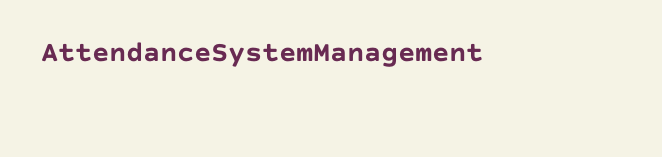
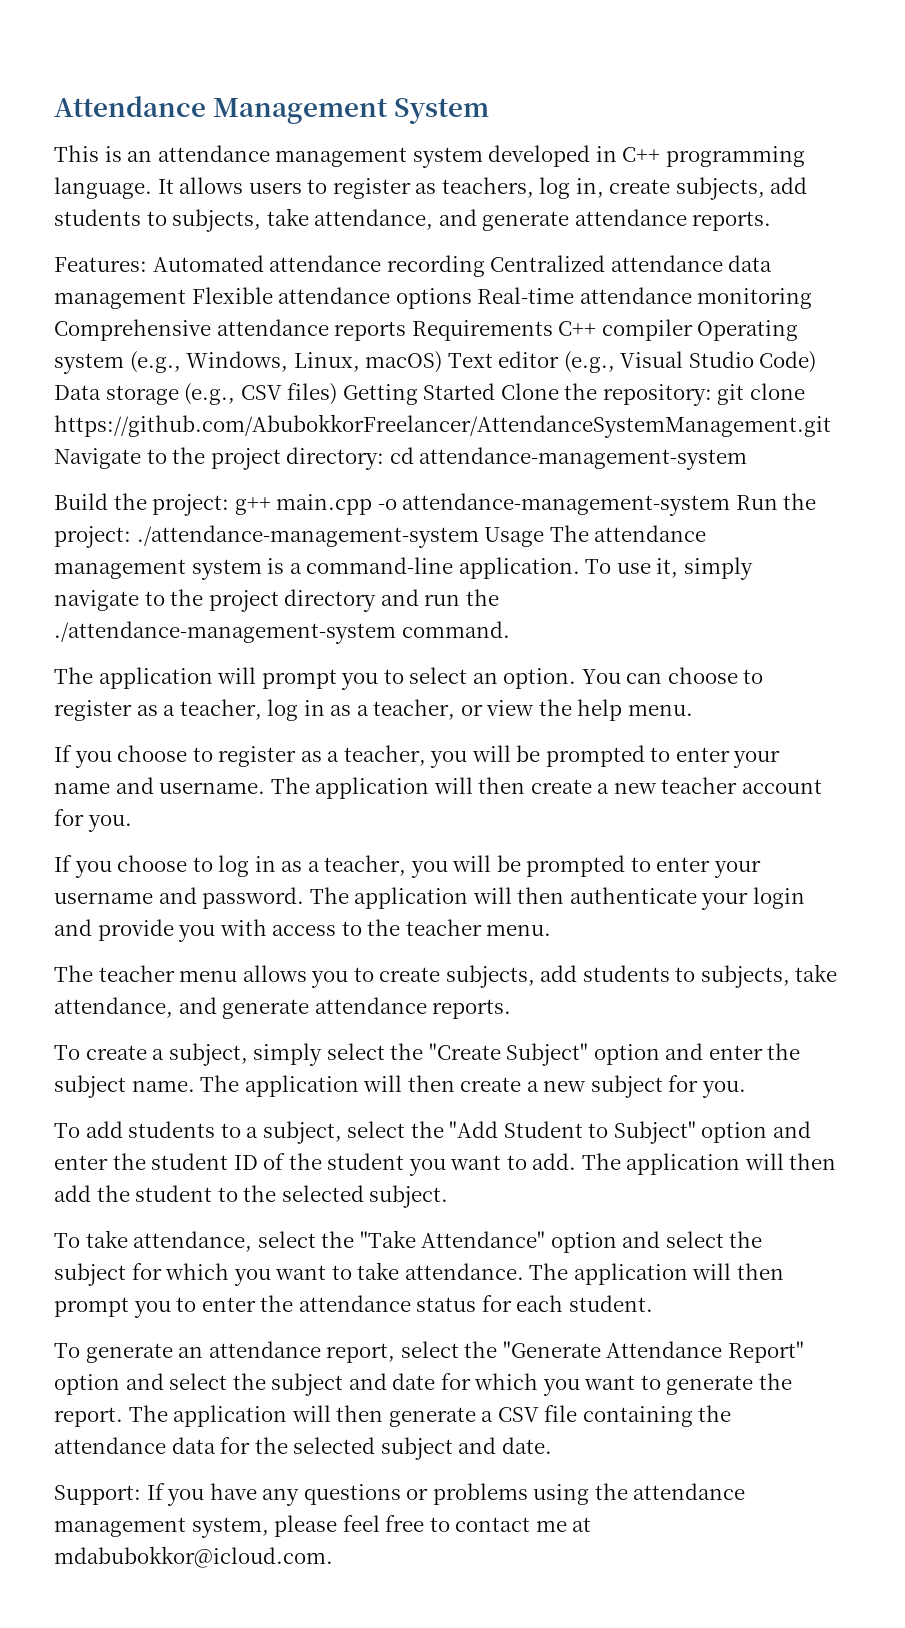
- AttendanceSystemManagement
+ Attendance Management System
+ This is an attendance management system developed in C++ programming language. It allows users to register as teachers, log in, create subjects, add students to subjects, take attendance, and generate attendance reports.
+ Features: Automated attendance recording Centralized attendance data management Flexible attendance options Real-time attendance monitoring Comprehensive attendance reports Requirements C++ compiler Operating system (e.g., Windows, Linux, macOS) Text editor (e.g., Visual Studio Code) Data storage (e.g., CSV files) Getting Started Clone the repository: git clone https://github.com/AbubokkorFreelancer/AttendanceSystemManagement.git Navigate to the project directory: cd attendance-management-system
+ Build the project: g++ main.cpp -o attendance-management-system Run the project: ./attendance-management-system Usage The attendance management system is a command-line application. To use it, simply navigate to the project directory and run the ./attendance-management-system command.
+ The application will prompt you to select an option. You can choose to register as a teacher, log in as a teacher, or view the help menu.
+ If you choose to register as a teacher, you will be prompted to enter your name and username. The application will then create a new teacher account for you.
+ If you choose to log in as a teacher, you will be prompted to enter your username and password. The application will then authenticate your login and provide you with access to the teacher menu.
+ The teacher menu allows you to create subjects, add students to subjects, take attendance, and generate attendance reports.
+ To create a subject, simply select the "Create Subject" option and enter the subject name. The application will then create a new subject for you.
+ To add students to a subject, select the "Add Student to Subject" option and enter the student ID of the student you want to add. The application will then add the student to the selected subject.
+ To take attendance, select the "Take Attendance" option and select the subject for which you want to take attendance. The application will then prompt you to enter the attendance status for each student.
+ To generate an attendance report, select the "Generate Attendance Report" option and select the subject and date for which you want to generate the report. The application will then generate a CSV file containing the attendance data for the selected subject and date.
+ Support: If you have any questions or problems using the attendance management system, please feel free to contact me at mdabubokkor@icloud.com.

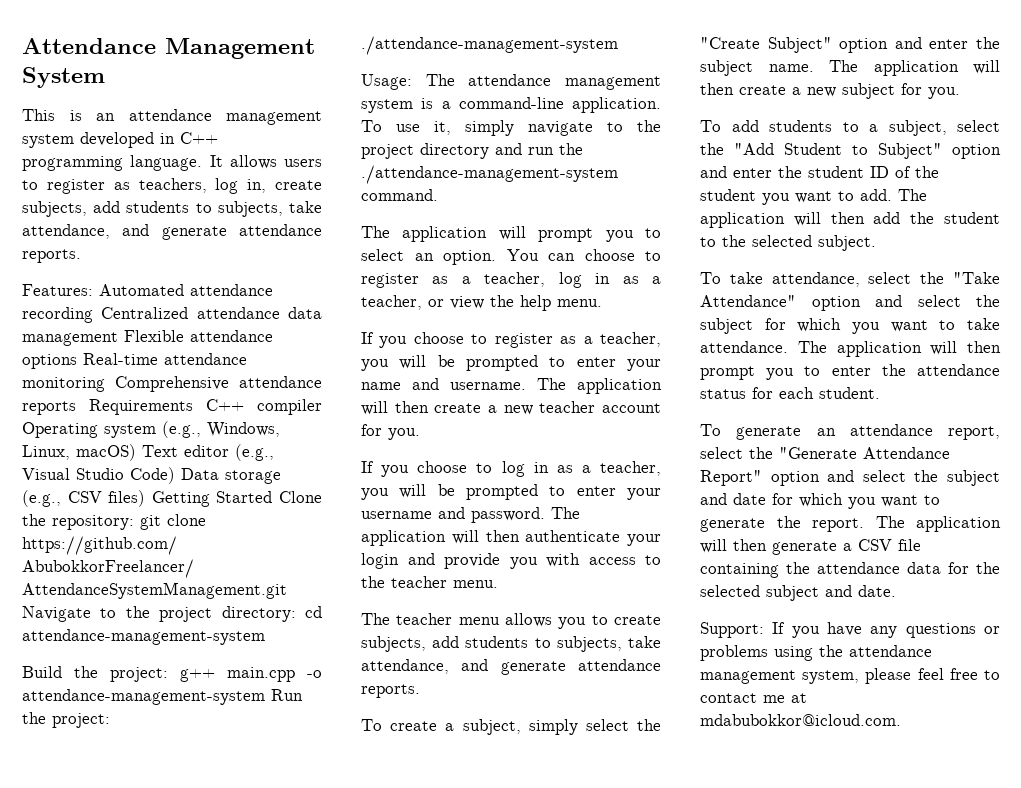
- Build the project: g++ main.cpp -o attendance-management-system Run the project: ./attendance-management-system Usage The attendance management system is a command-line application.
+ Build the project: g++ main.cpp -o attendance-management-system Run the project: ./attendance-management-system
+ Usage: The attendance management system is a command-line application.

